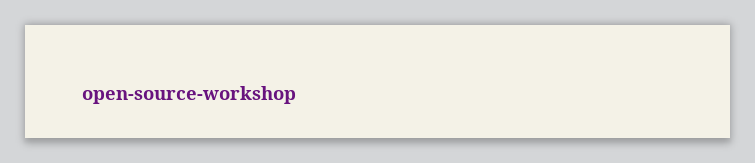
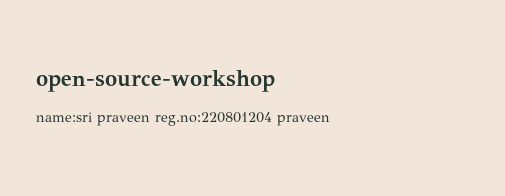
+ name:sri praveen reg.no:220801204 praveen

